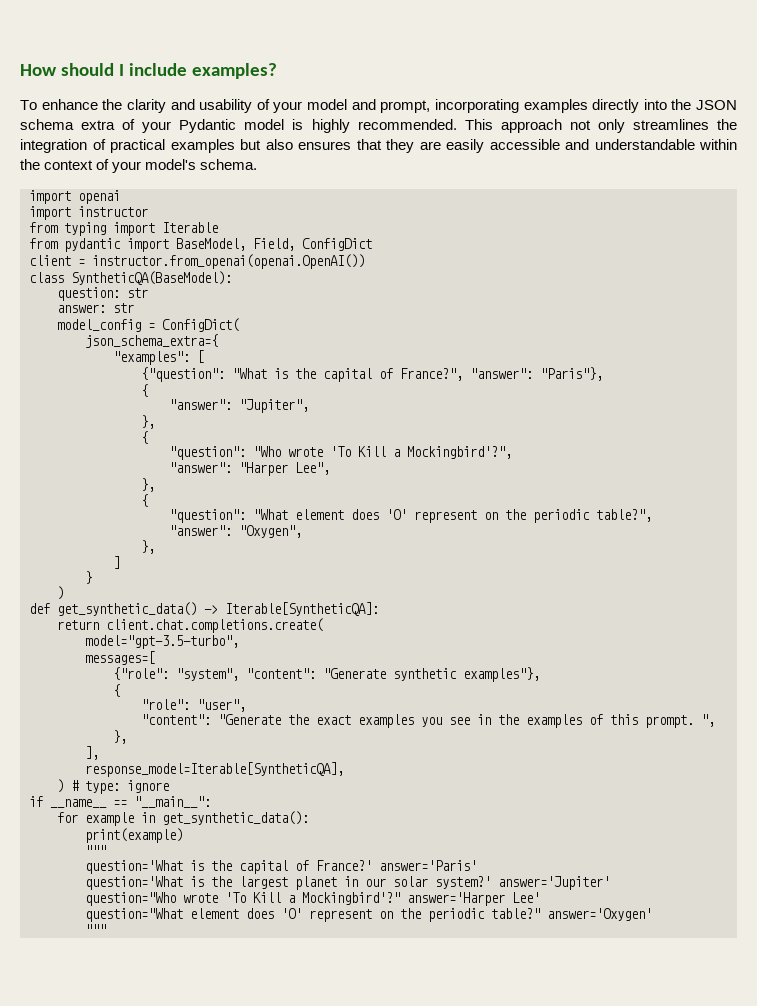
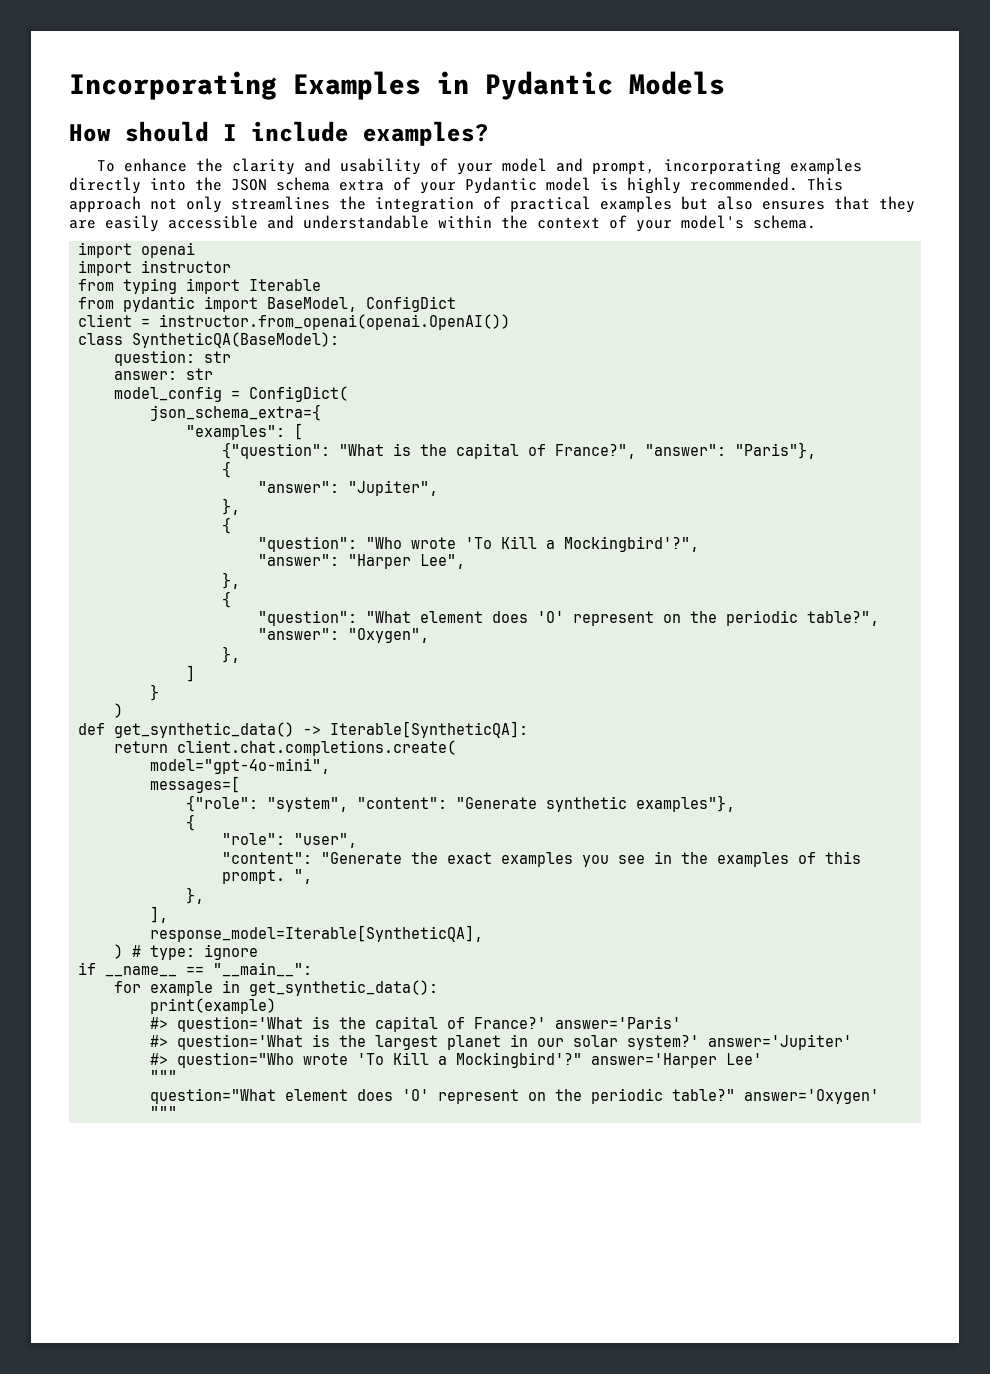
+ Incorporating Examples in Pydantic Models
- from pydantic import BaseModel, Field, ConfigDict
+ from pydantic import BaseModel, ConfigDict
- model="gpt-3.5-turbo",
+ model="gpt-4o-mini",
  print(example)
- """
- question='What is the capital of France?' answer='Paris'
+ #> question='What is the capital of France?' answer='Paris'
- question='What is the largest planet in our solar system?' answer='Jupiter'
+ #> question='What is the largest planet in our solar system?' answer='Jupiter'
- question="Who wrote 'To Kill a Mockingbird'?" answer='Harper Lee'
+ #> question="Who wrote 'To Kill a Mockingbird'?" answer='Harper Lee'
+ """

